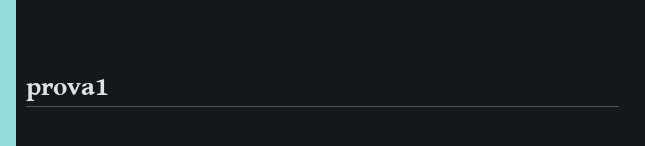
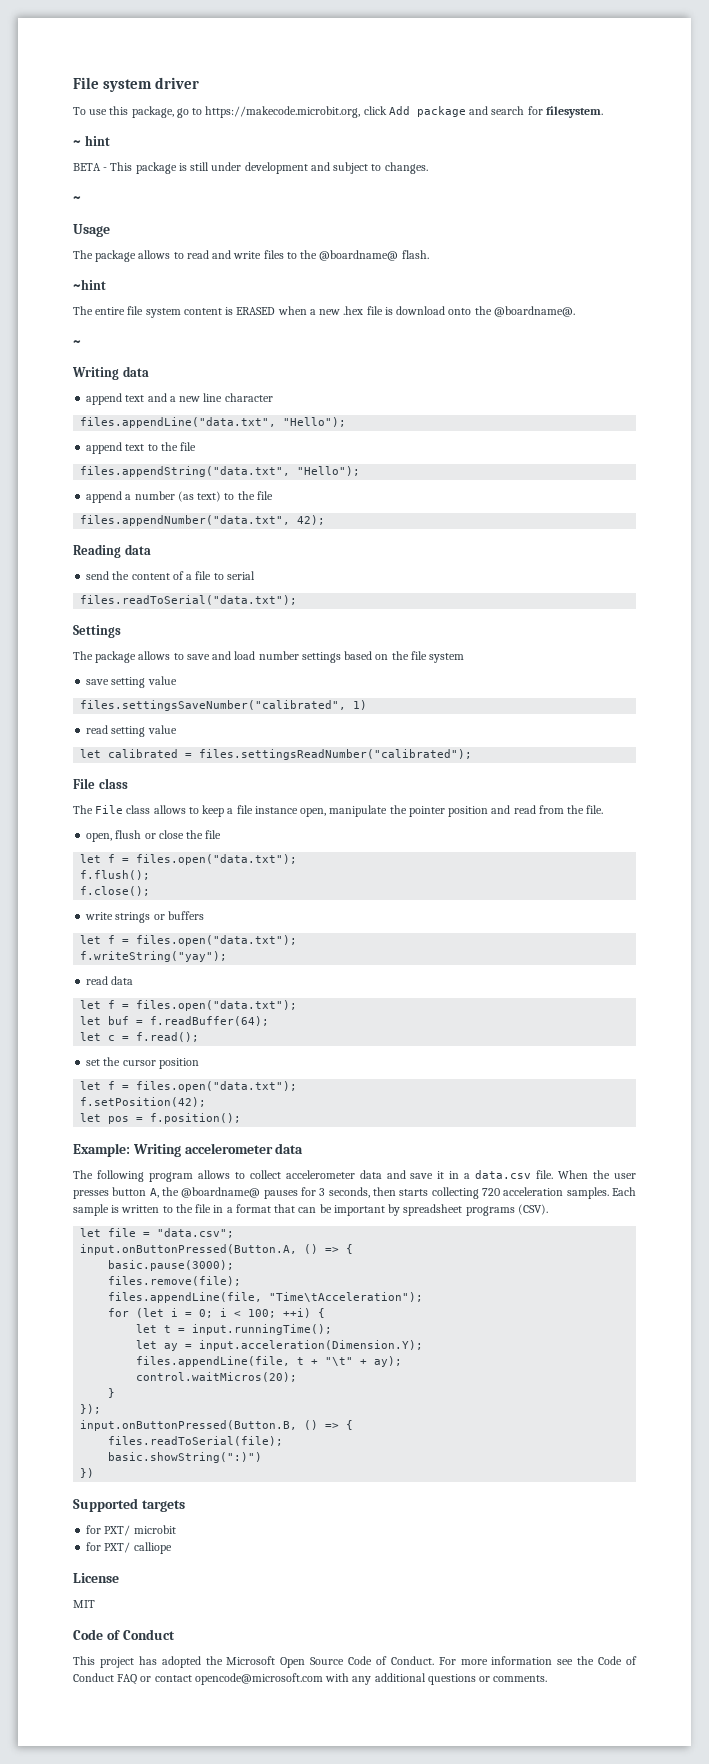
- prova1
+ File system driver
+ To use this package, go to https://makecode.microbit.org, click Add package and search for filesystem.
+ ~ hint
+ BETA - This package is still under development and subject to changes.
+ ~
+ Usage
+ The package allows to read and write files to the @boardname@ flash.
+ ~hint
+ The entire file system content is ERASED when a new .hex file is download onto the @boardname@.
+ ~
+ Writing data
+ append text and a new line character
+ files.appendLine("data.txt", "Hello");
+ append text to the file
+ files.appendString("data.txt", "Hello");
+ append a number (as text) to the file
+ files.appendNumber("data.txt", 42);
+ Reading data
+ send the content of a file to serial
+ files.readToSerial("data.txt");
+ Settings
+ The package allows to save and load number settings based on the file system
+ save setting value
+ files.settingsSaveNumber("calibrated", 1)
+ read setting value
+ let calibrated = files.settingsReadNumber("calibrated");
+ File class
+ The File class allows to keep a file instance open, manipulate the pointer position and read from the file.
+ open, flush or close the file
+ let f = files.open("data.txt");
+ f.flush();
+ f.close();
+ write strings or buffers
+ let f = files.open("data.txt");
+ f.writeString("yay");
+ read data
+ let f = files.open("data.txt");
+ let buf = f.readBuffer(64);
+ let c = f.read();
+ set the cursor position
+ let f = files.open("data.txt");
+ f.setPosition(42);
+ let pos = f.position();
+ Example: Writing accelerometer data
+ The following program allows to collect accelerometer data and save it in a data.csv file. When the user presses button A, the @boardname@ pauses for 3 seconds, then starts collecting 720 acceleration samples. Each sample is written to the file in a format that can be important by spreadsheet programs (CSV).
+ let file = "data.csv";
+ input.onButtonPressed(Button.A, () => {
+ basic.pause(3000);
+ files.remove(file);
+ files.appendLine(file, "Time\tAcceleration");
+ for (let i = 0; i < 100; ++i) {
+ let t = input.runningTime();
+ let ay = input.acceleration(Dimension.Y);
+ files.appendLine(file, t + "\t" + ay);
+ control.waitMicros(20);
+ }
+ });
+ input.onButtonPressed(Button.B, () => {
+ files.readToSerial(file);
+ basic.showString(":)")
+ })
+ Supported targets
+ for PXT/ microbit
+ for PXT/ calliope
+ License
+ MIT
+ Code of Conduct
+ This project has adopted the Microsoft Open Source Code of Conduct. For more information see the Code of Conduct FAQ or contact opencode@microsoft.com with any additional questions or comments.

